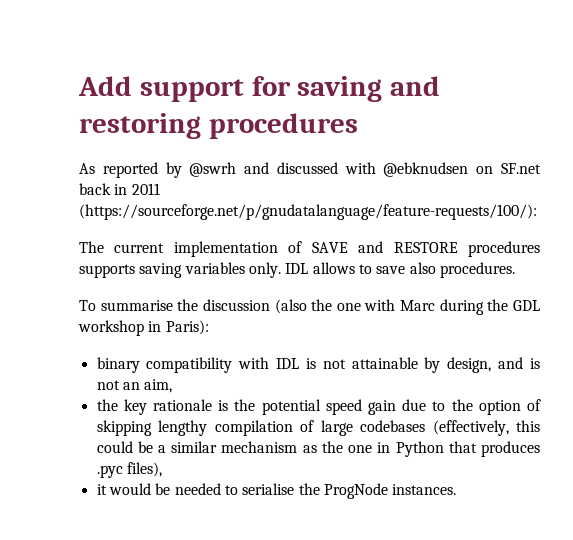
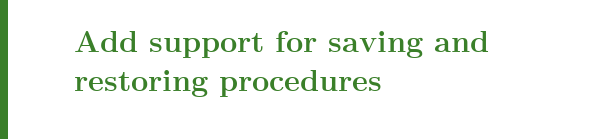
- As reported by @swrh and discussed with @ebknudsen on SF.net back in 2011 (https://sourceforge.net/p/gnudatalanguage/feature-requests/100/):
- The current implementation of SAVE and RESTORE procedures supports saving variables only. IDL allows to save also procedures.
- To summarise the discussion (also the one with Marc during the GDL workshop in Paris):
- binary compatibility with IDL is not attainable by design, and is not an aim,
- the key rationale is the potential speed gain due to the option of skipping lengthy compilation of large codebases (effectively, this could be a similar mechanism as the one in Python that produces .pyc files),
- it would be needed to serialise the ProgNode instances.

